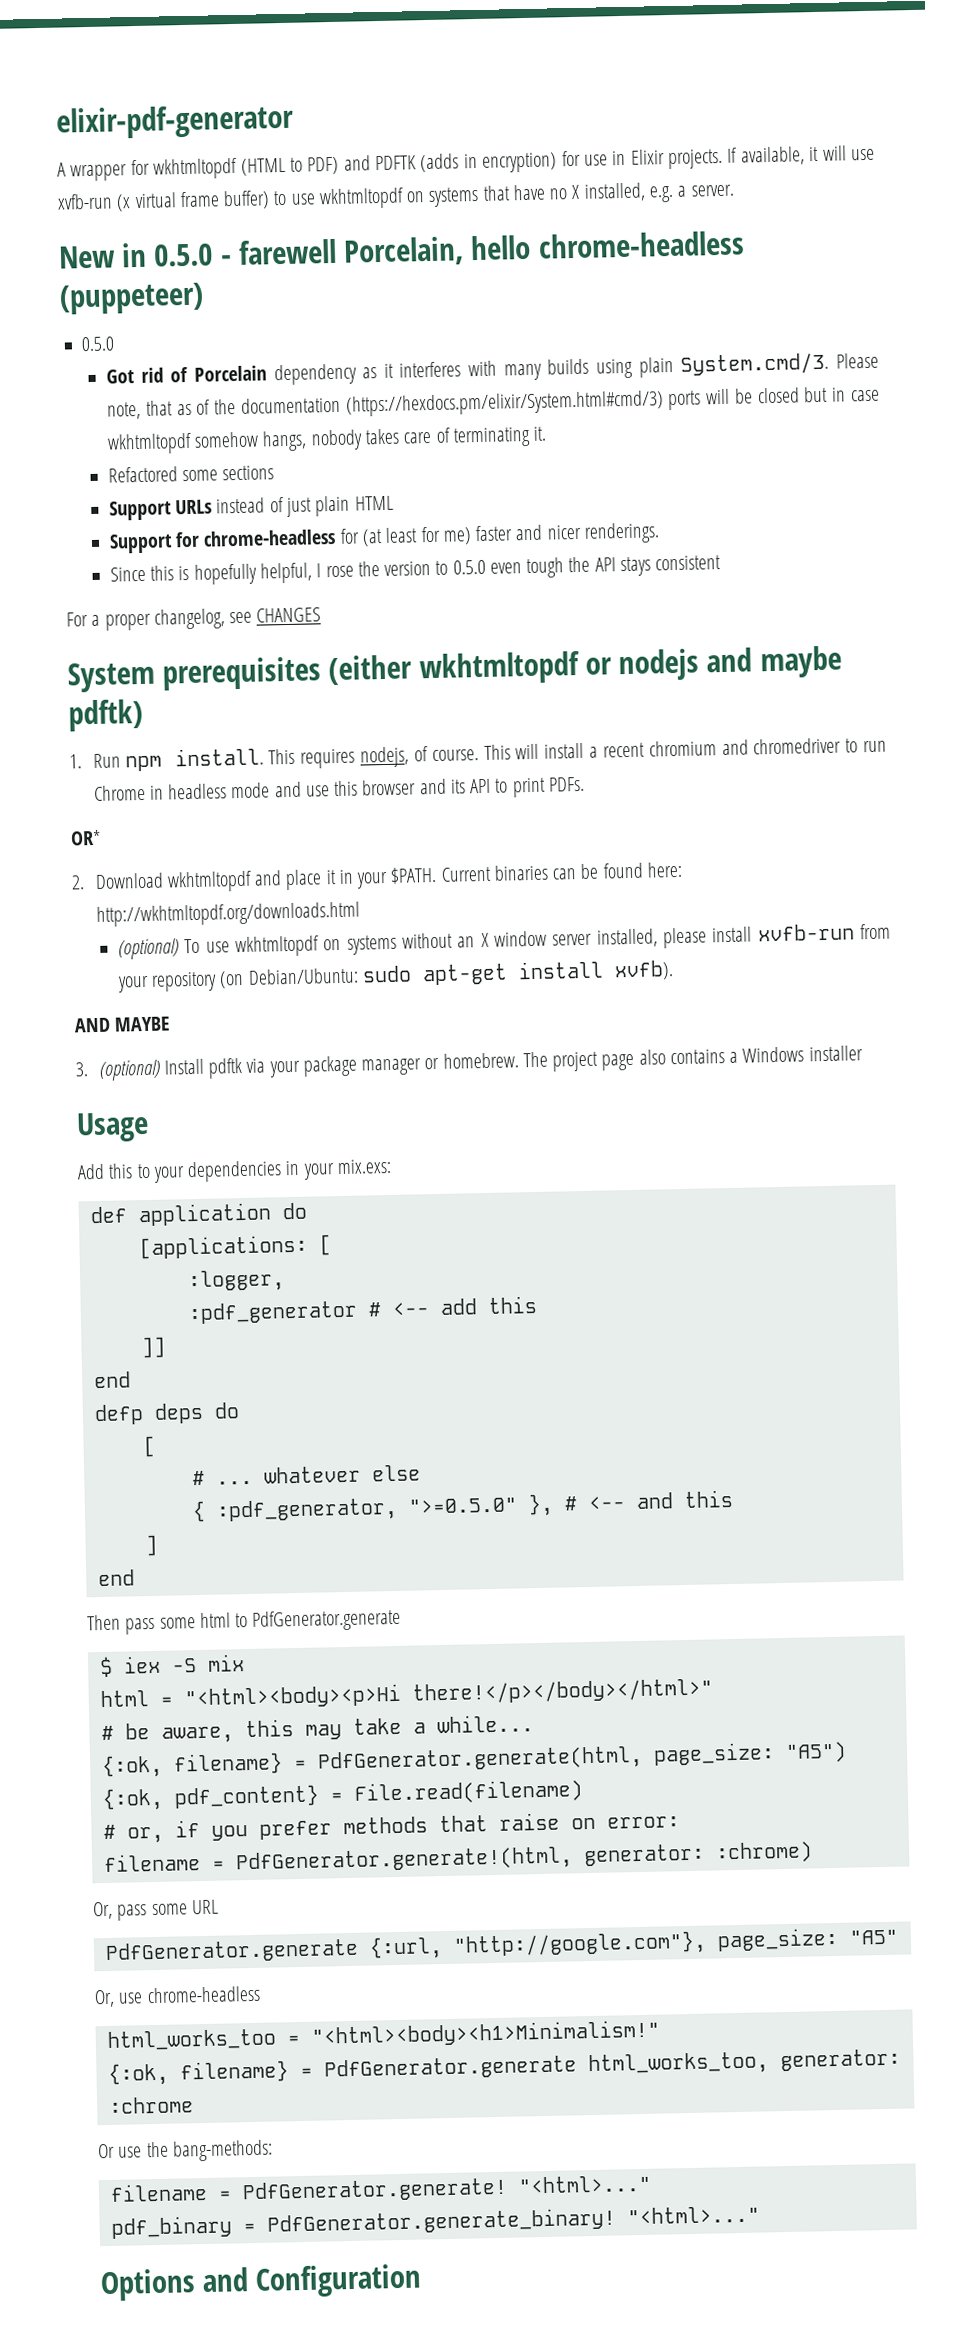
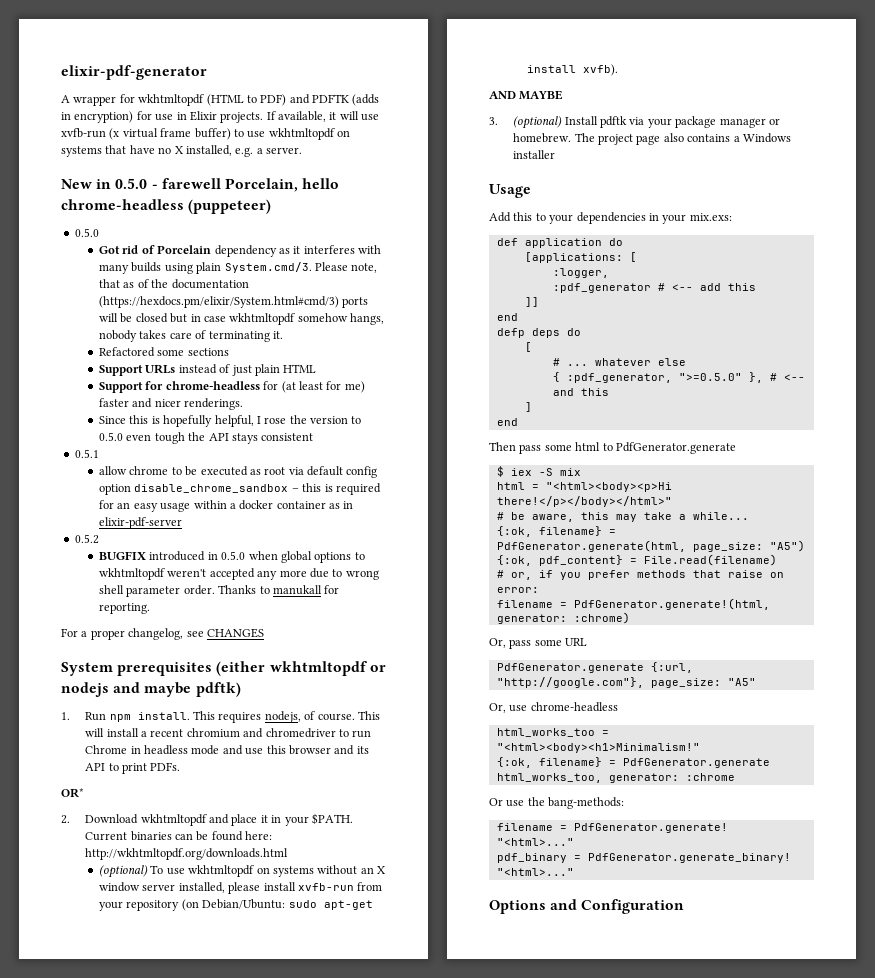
+ 0.5.1
+ allow chrome to be executed as root via default config option disable_chrome_sandbox – this is required for an easy usage within a docker container as in elixir-pdf-server
+ 0.5.2
+ BUGFIX introduced in 0.5.0 when global options to wkhtmltopdf weren't accepted any more due to wrong shell parameter order. Thanks to manukall for reporting.

